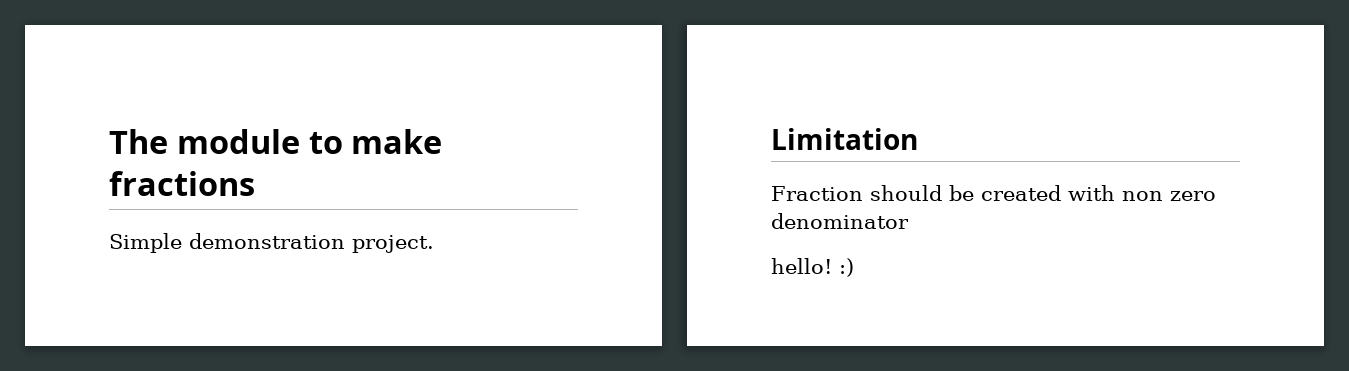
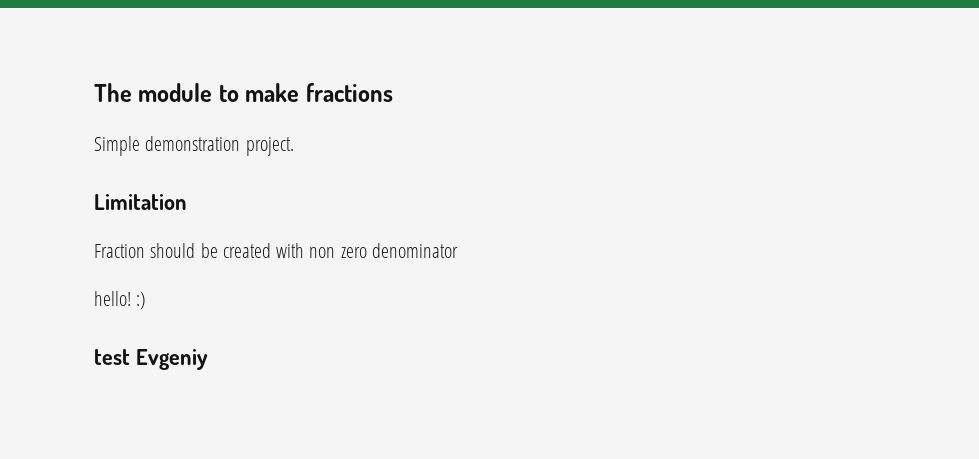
+ test Evgeniy

